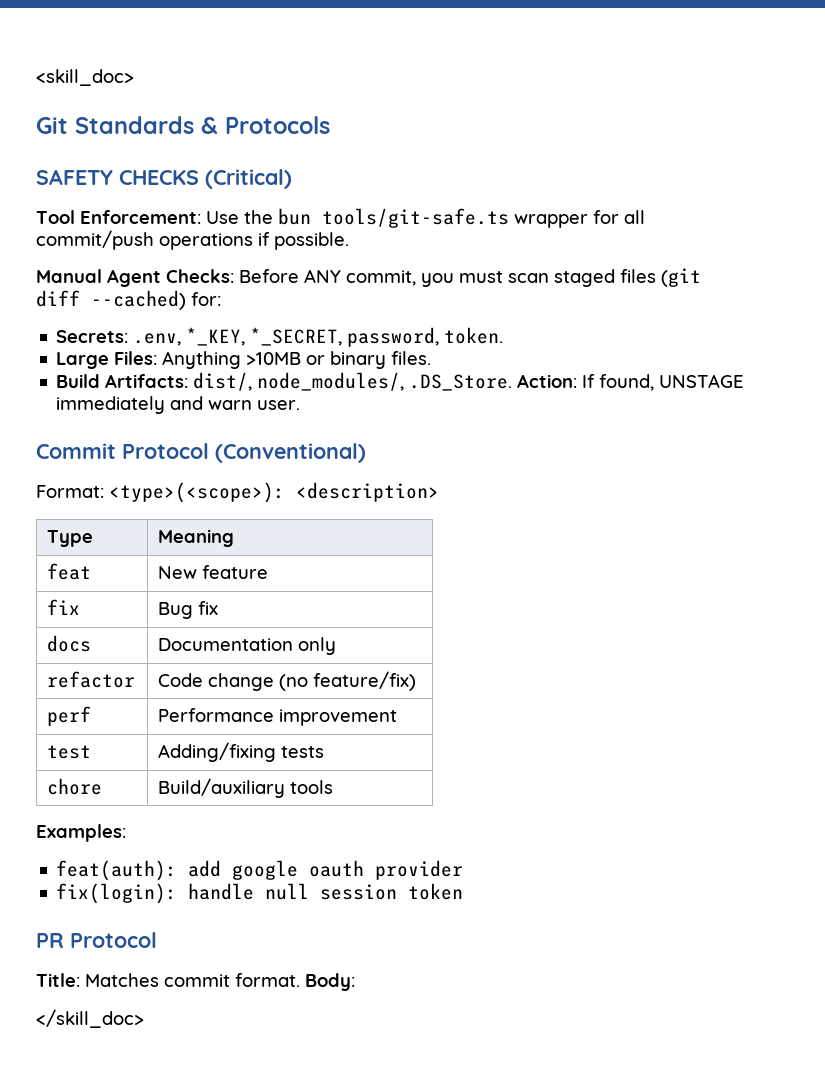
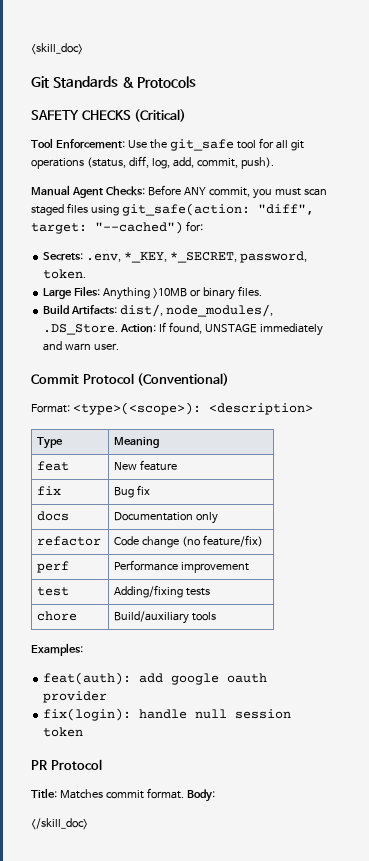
- Tool Enforcement: Use the bun tools/git-safe.ts wrapper for all commit/push operations if possible.
+ Tool Enforcement: Use the git_safe tool for all git operations (status, diff, log, add, commit, push).
- Manual Agent Checks: Before ANY commit, you must scan staged files (git diff --cached) for:
+ Manual Agent Checks: Before ANY commit, you must scan staged files using git_safe(action: "diff", target: "--cached") for:

